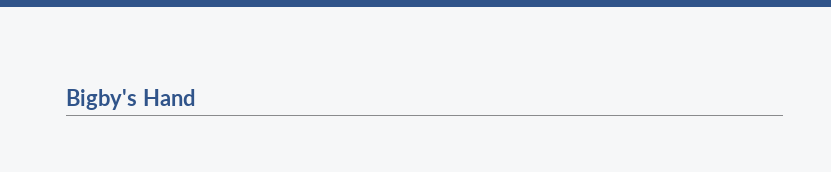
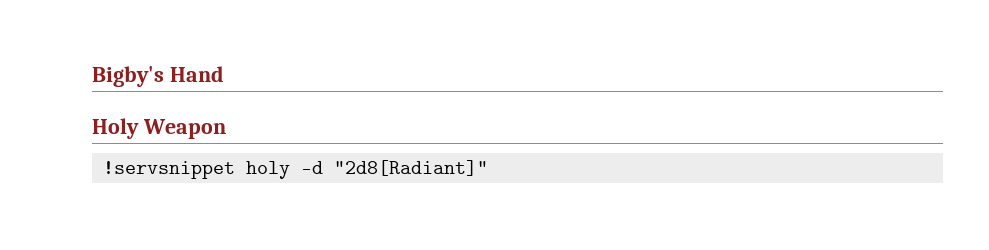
+ Holy Weapon
+ !servsnippet holy -d "2d8[Radiant]"

